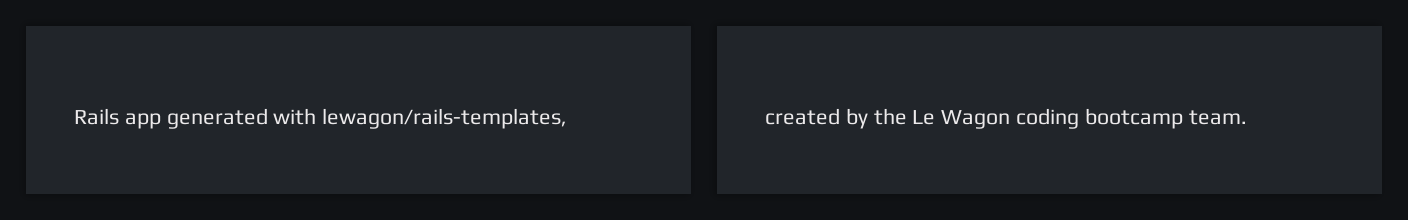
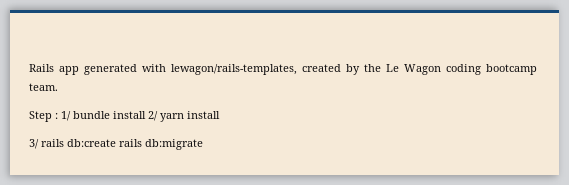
+ Step : 1/ bundle install 2/ yarn install
+ 3/ rails db:create rails db:migrate

